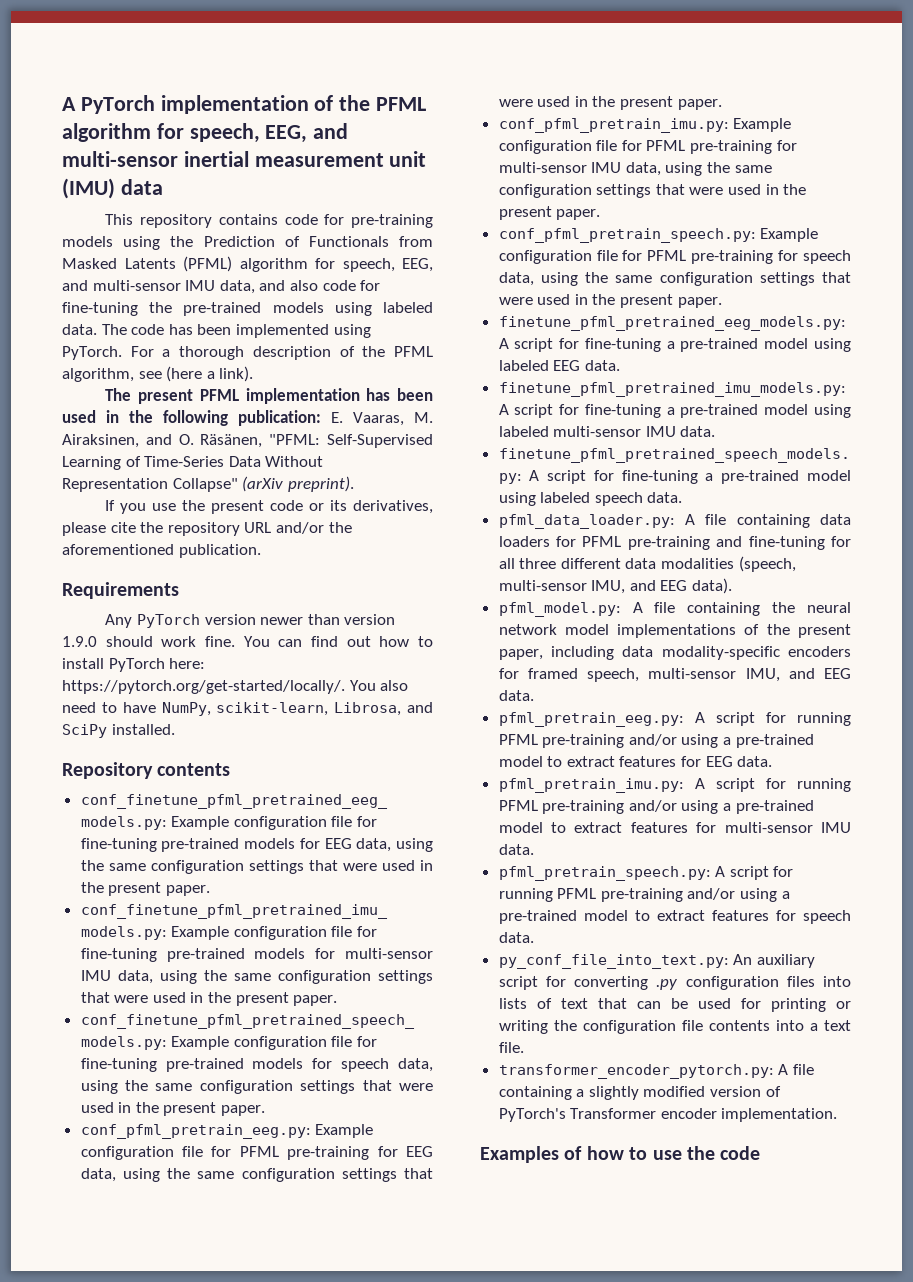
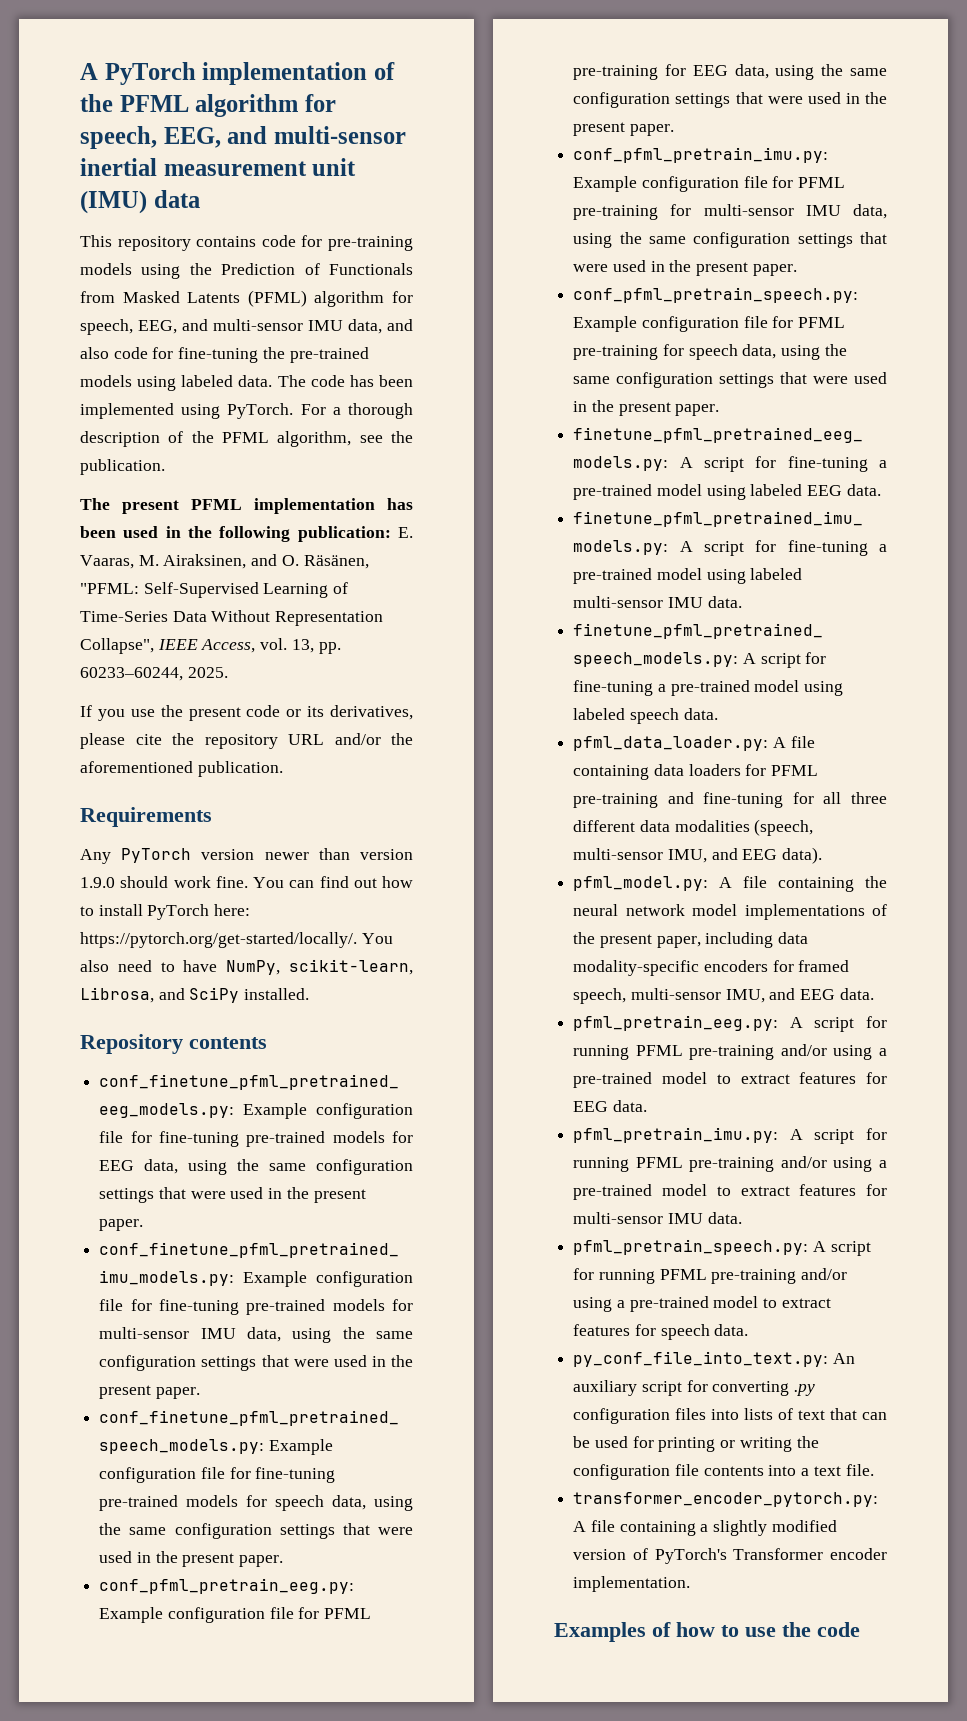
- For a thorough description of the PFML algorithm, see (here a link).
+ For a thorough description of the PFML algorithm, see the publication.
- The present PFML implementation has been used in the following publication: E. Vaaras, M. Airaksinen, and O. Räsänen, "PFML: Self-Supervised Learning of Time-Series Data Without Representation Collapse" (arXiv preprint).
+ The present PFML implementation has been used in the following publication: E. Vaaras, M. Airaksinen, and O. Räsänen, "PFML: Self-Supervised Learning of Time-Series Data Without Representation Collapse", IEEE Access, vol. 13, pp. 60233–60244, 2025.

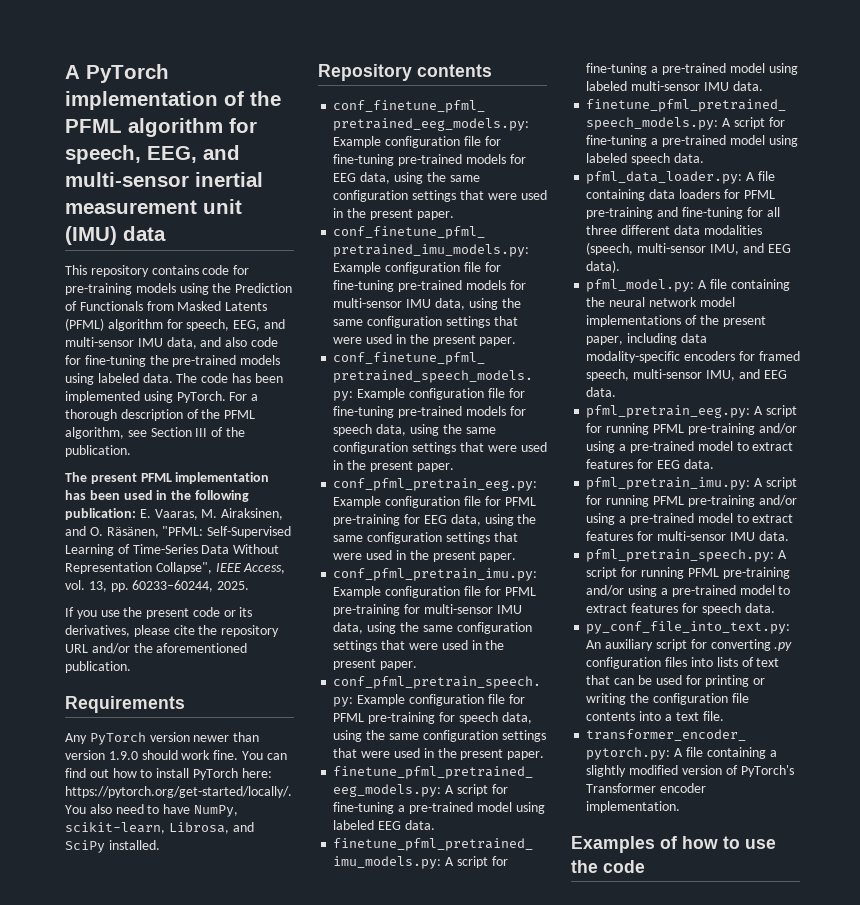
- For a thorough description of the PFML algorithm, see the publication.
+ For a thorough description of the PFML algorithm, see Section III of the publication.

